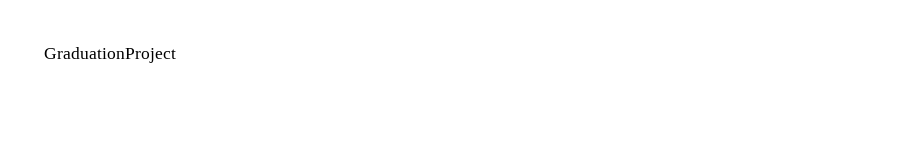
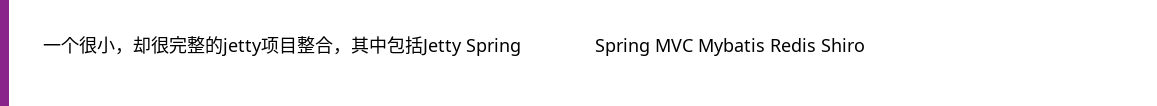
- GraduationProject
+ 一个很小，却很完整的jetty项目整合，其中包括Jetty Spring Spring MVC Mybatis Redis Shiro

